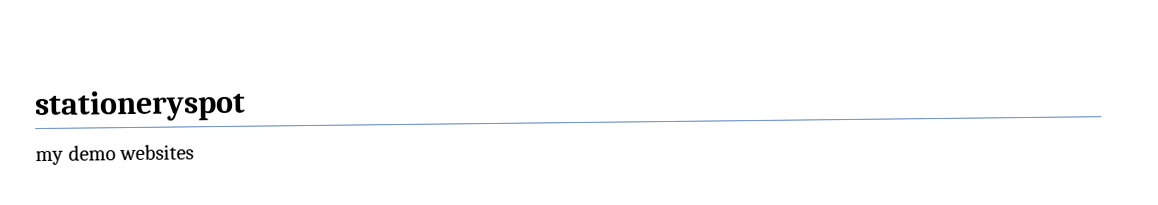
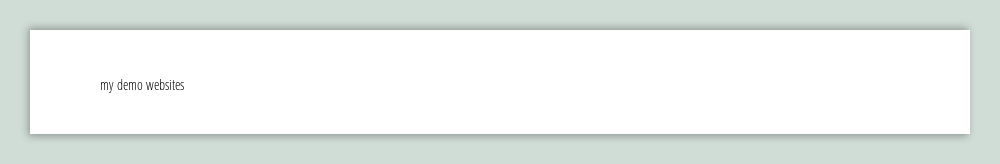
- stationeryspot

